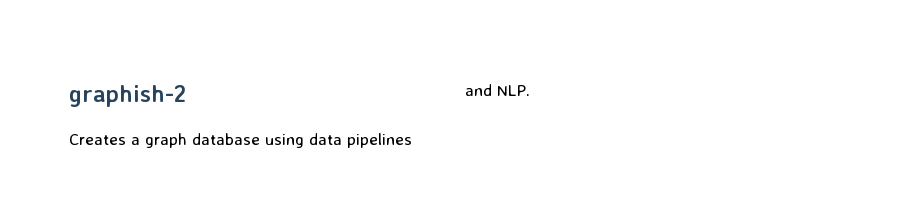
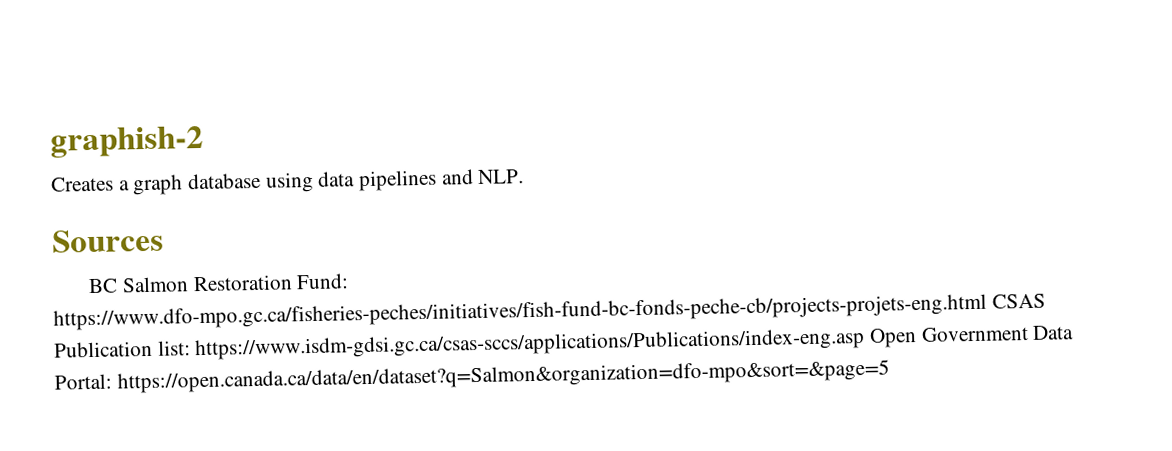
+ Sources
+ BC Salmon Restoration Fund: https://www.dfo-mpo.gc.ca/fisheries-peches/initiatives/fish-fund-bc-fonds-peche-cb/projects-projets-eng.html CSAS Publication list: https://www.isdm-gdsi.gc.ca/csas-sccs/applications/Publications/index-eng.asp Open Government Data Portal: https://open.canada.ca/data/en/dataset?q=Salmon&organization=dfo-mpo&sort=&page=5

